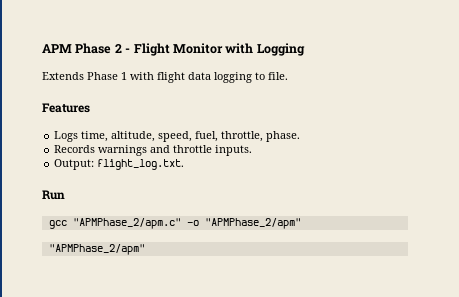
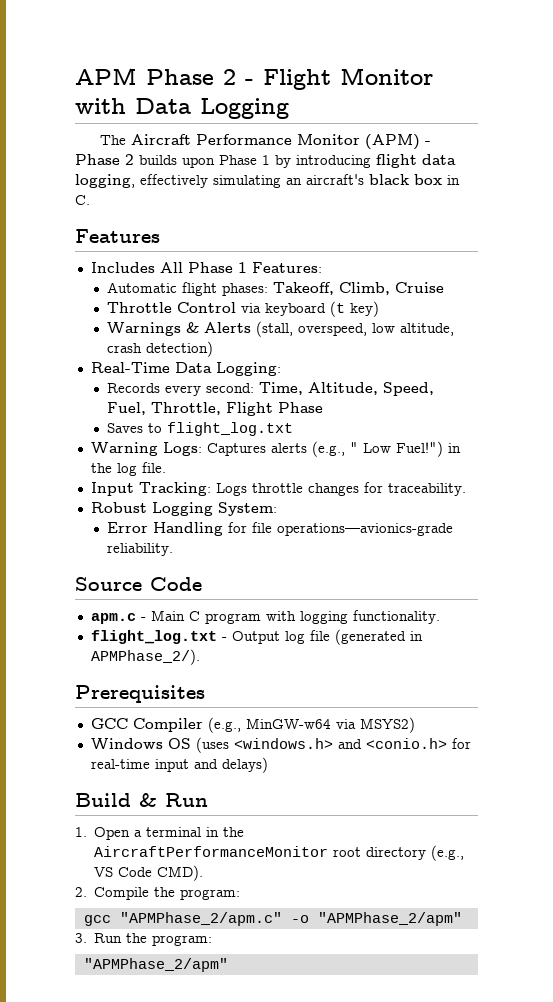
- APM Phase 2 - Flight Monitor with Logging
+ APM Phase 2 - Flight Monitor with Data Logging
- Extends Phase 1 with flight data logging to file.
+ The Aircraft Performance Monitor (APM) - Phase 2 builds upon Phase 1 by introducing flight data logging, effectively simulating an aircraft's black box in C.
  Features
- Logs time, altitude, speed, fuel, throttle, phase.
- Records warnings and throttle inputs.
- Output: flight_log.txt.
- Run
+ Includes All Phase 1 Features:
+ Automatic flight phases: Takeoff, Climb, Cruise
+ Throttle Control via keyboard (t key)
+ Warnings & Alerts (stall, overspeed, low altitude, crash detection)
+ Real-Time Data Logging:
+ Records every second: Time, Altitude, Speed, Fuel, Throttle, Flight Phase
+ Saves to flight_log.txt
+ Warning Logs: Captures alerts (e.g., " Low Fuel!") in the log file.
+ Input Tracking: Logs throttle changes for traceability.
+ Robust Logging System:
+ Error Handling for file operations—avionics-grade reliability.
+ Source Code
+ apm.c - Main C program with logging functionality.
+ flight_log.txt - Output log file (generated in APMPhase_2/).
+ Prerequisites
+ GCC Compiler (e.g., MinGW-w64 via MSYS2)
+ Windows OS (uses <windows.h> and <conio.h> for real-time input and delays)
+ Build & Run
+ 1. Open a terminal in the AircraftPerformanceMonitor root directory (e.g., VS Code CMD).
+ 2. Compile the program:
+ 3. Run the program:

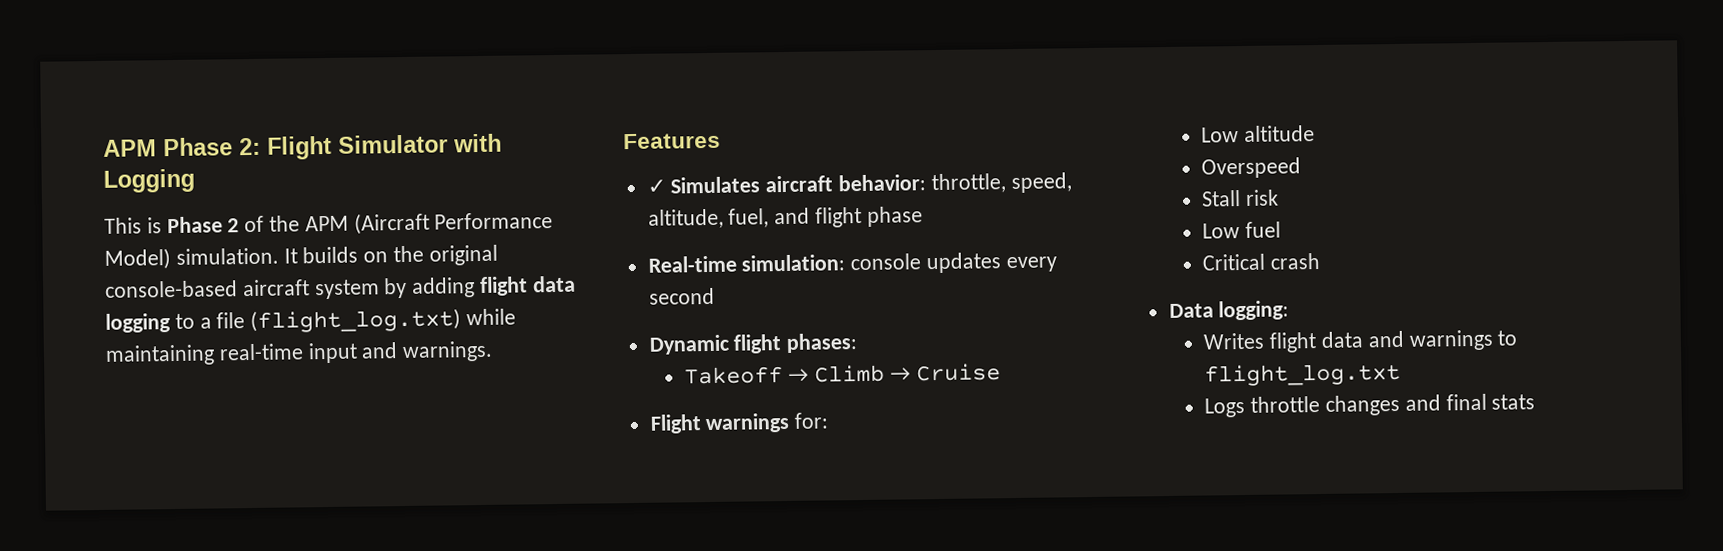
- APM Phase 2 - Flight Monitor with Data Logging
- The Aircraft Performance Monitor (APM) - Phase 2 builds upon Phase 1 by introducing flight data logging, effectively simulating an aircraft's black box in C.
+ APM Phase 2: Flight Simulator with Logging
+ This is Phase 2 of the APM (Aircraft Performance Model) simulation. It builds on the original console-based aircraft system by adding flight data logging to a file (flight_log.txt) while maintaining real-time input and warnings.
  Features
- Includes All Phase 1 Features:
- Automatic flight phases: Takeoff, Climb, Cruise
- Throttle Control via keyboard (t key)
- Warnings & Alerts (stall, overspeed, low altitude, crash detection)
- Real-Time Data Logging:
- Records every second: Time, Altitude, Speed, Fuel, Throttle, Flight Phase
- Saves to flight_log.txt
- Warning Logs: Captures alerts (e.g., " Low Fuel!") in the log file.
- Input Tracking: Logs throttle changes for traceability.
- Robust Logging System:
- Error Handling for file operations—avionics-grade reliability.
- Source Code
- apm.c - Main C program with logging functionality.
- flight_log.txt - Output log file (generated in APMPhase_2/).
- Prerequisites
- GCC Compiler (e.g., MinGW-w64 via MSYS2)
- Windows OS (uses <windows.h> and <conio.h> for real-time input and delays)
- Build & Run
- 1. Open a terminal in the AircraftPerformanceMonitor root directory (e.g., VS Code CMD).
- 2. Compile the program:
- gcc "APMPhase_2/apm.c" -o "APMPhase_2/apm"
- 3. Run the program:
- "APMPhase_2/apm"
+ ✓ Simulates aircraft behavior: throttle, speed, altitude, fuel, and flight phase
+ Real-time simulation: console updates every second
+ Dynamic flight phases:
+ Takeoff → Climb → Cruise
+ Flight warnings for:
+ Low altitude
+ Overspeed
+ Stall risk
+ Low fuel
+ Critical crash
+ Data logging:
+ Writes flight data and warnings to flight_log.txt
+ Logs throttle changes and final stats

